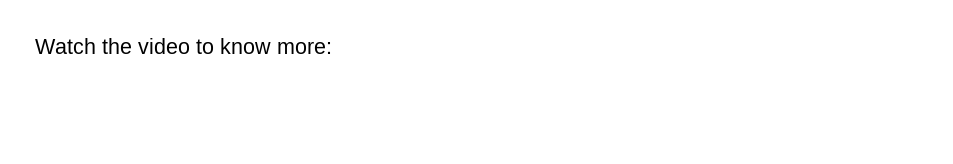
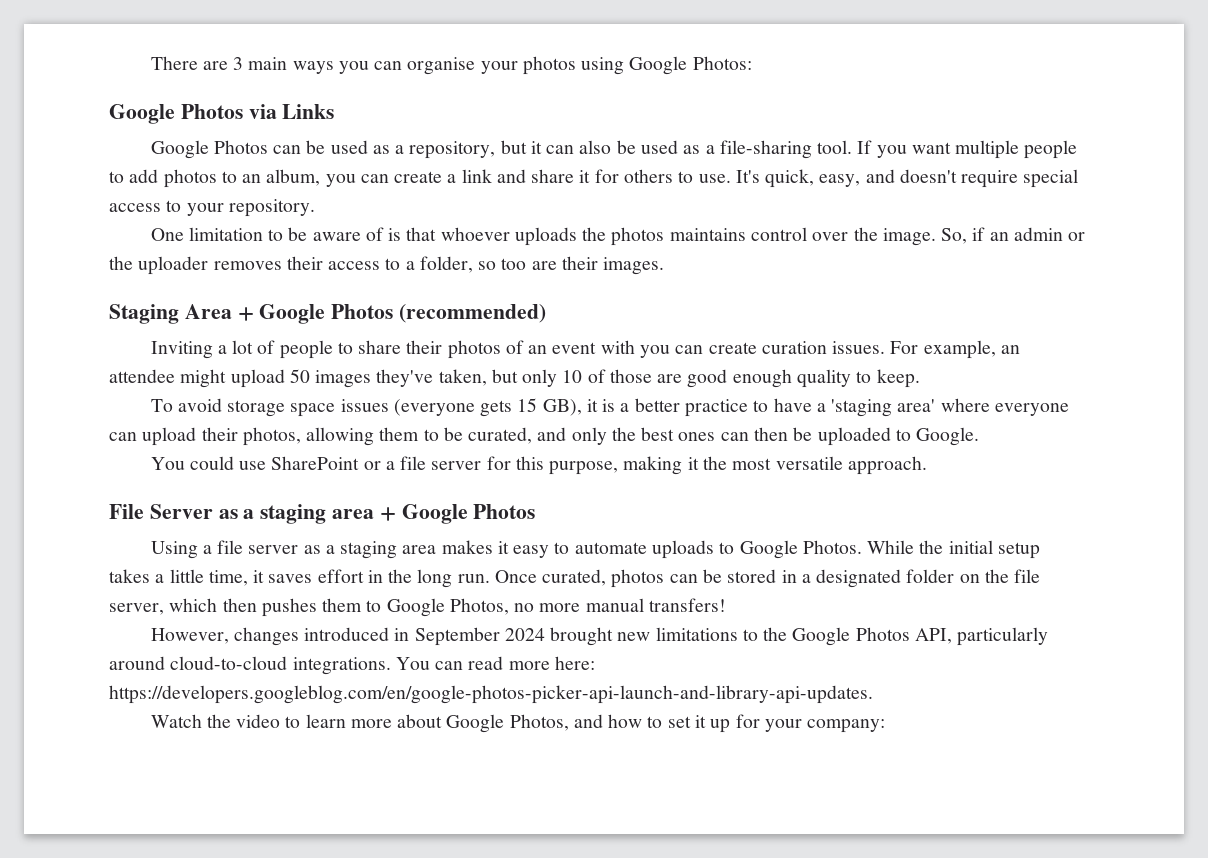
- Watch the video to know more:
+ There are 3 main ways you can organise your photos using Google Photos:
+ Google Photos via Links
+ Google Photos can be used as a repository, but it can also be used as a file-sharing tool. If you want multiple people to add photos to an album, you can create a link and share it for others to use. It's quick, easy, and doesn't require special access to your repository.
+ One limitation to be aware of is that whoever uploads the photos maintains control over the image. So, if an admin or the uploader removes their access to a folder, so too are their images.
+ Staging Area + Google Photos (recommended)
+ Inviting a lot of people to share their photos of an event with you can create curation issues. For example, an attendee might upload 50 images they've taken, but only 10 of those are good enough quality to keep.
+ To avoid storage space issues (everyone gets 15 GB), it is a better practice to have a 'staging area' where everyone can upload their photos, allowing them to be curated, and only the best ones can then be uploaded to Google.
+ You could use SharePoint or a file server for this purpose, making it the most versatile approach.
+ File Server as a staging area + Google Photos
+ Using a file server as a staging area makes it easy to automate uploads to Google Photos. While the initial setup takes a little time, it saves effort in the long run. Once curated, photos can be stored in a designated folder on the file server, which then pushes them to Google Photos, no more manual transfers!
+ However, changes introduced in September 2024 brought new limitations to the Google Photos API, particularly around cloud-to-cloud integrations. You can read more here: https://developers.googleblog.com/en/google-photos-picker-api-launch-and-library-api-updates.
+ Watch the video to learn more about Google Photos, and how to set it up for your company:

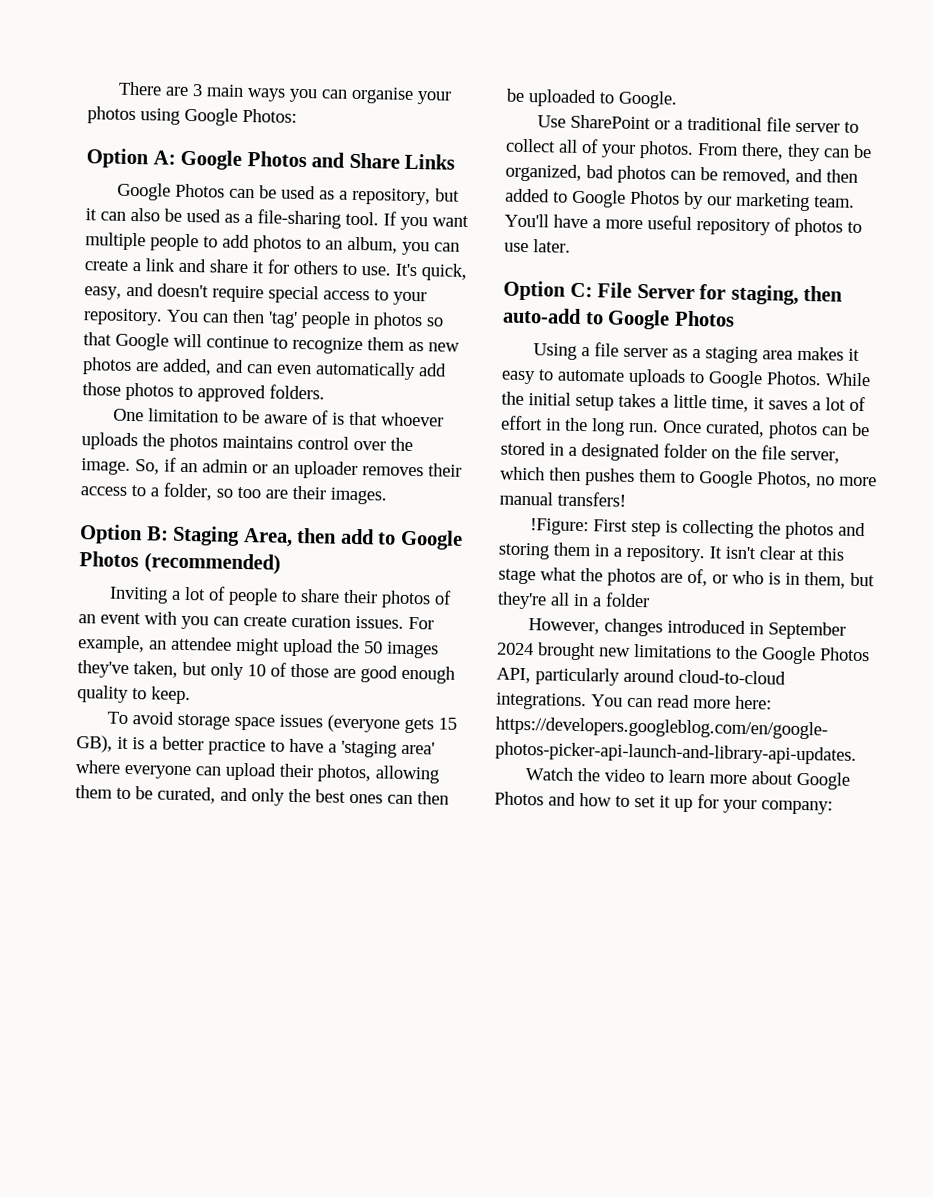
- Google Photos via Links
+ Option A: Google Photos and Share Links
+ You can then 'tag' people in photos so that Google will continue to recognize them as new photos are added, and can even automatically add those photos to approved folders.
- So, if an admin or the uploader removes their access to a folder, so too are their images.
+ So, if an admin or an uploader removes their access to a folder, so too are their images.
- Staging Area + Google Photos (recommended)
+ Option B: Staging Area, then add to Google Photos (recommended)
- For example, an attendee might upload 50 images they've taken, but only 10 of those are good enough quality to keep.
+ For example, an attendee might upload the 50 images they've taken, but only 10 of those are good enough quality to keep.
- You could use SharePoint or a file server for this purpose, making it the most versatile approach.
- File Server as a staging area + Google Photos
+ Use SharePoint or a traditional file server to collect all of your photos. From there, they can be organized, bad photos can be removed, and then added to Google Photos by our marketing team. You'll have a more useful repository of photos to use later.
+ Option C: File Server for staging, then auto-add to Google Photos
- While the initial setup takes a little time, it saves effort in the long run.
+ While the initial setup takes a little time, it saves a lot of effort in the long run.
+ !Figure: First step is collecting the photos and storing them in a repository. It isn't clear at this stage what the photos are of, or who is in them, but they're all in a folder
- Watch the video to learn more about Google Photos, and how to set it up for your company:
+ Watch the video to learn more about Google Photos and how to set it up for your company:

